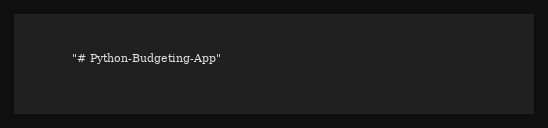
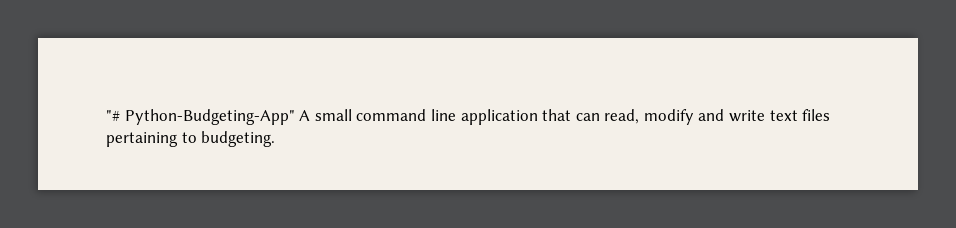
- "# Python-Budgeting-App"
+ "# Python-Budgeting-App" A small command line application that can read, modify and write text files pertaining to budgeting.

